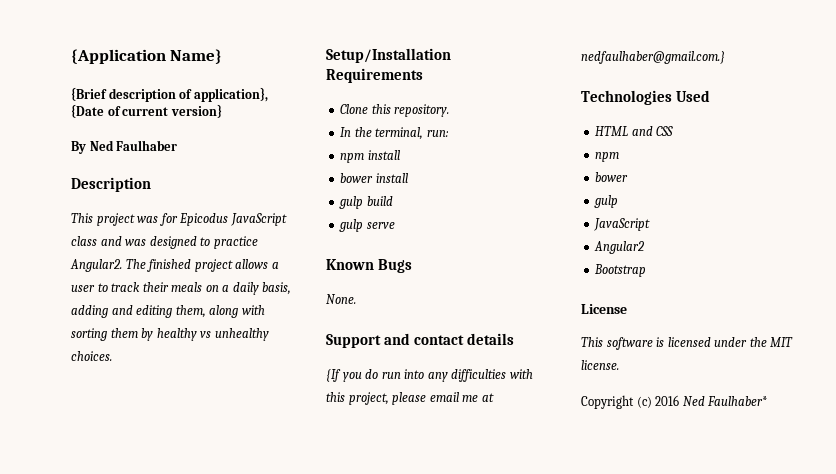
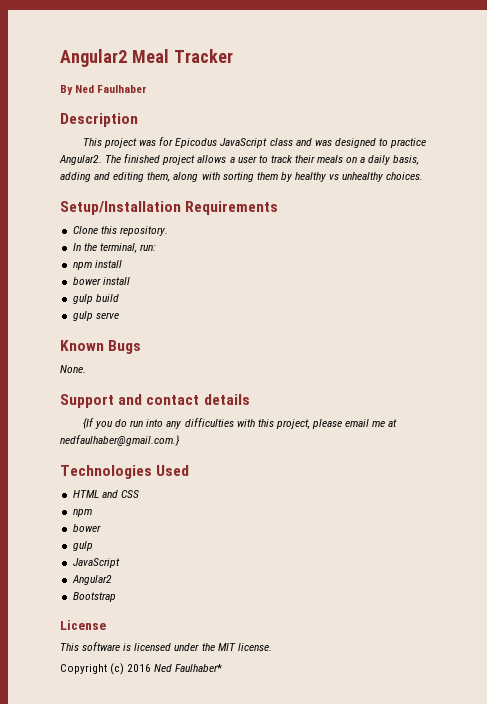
- {Application Name}
- {Brief description of application}, {Date of current version}
+ Angular2 Meal Tracker

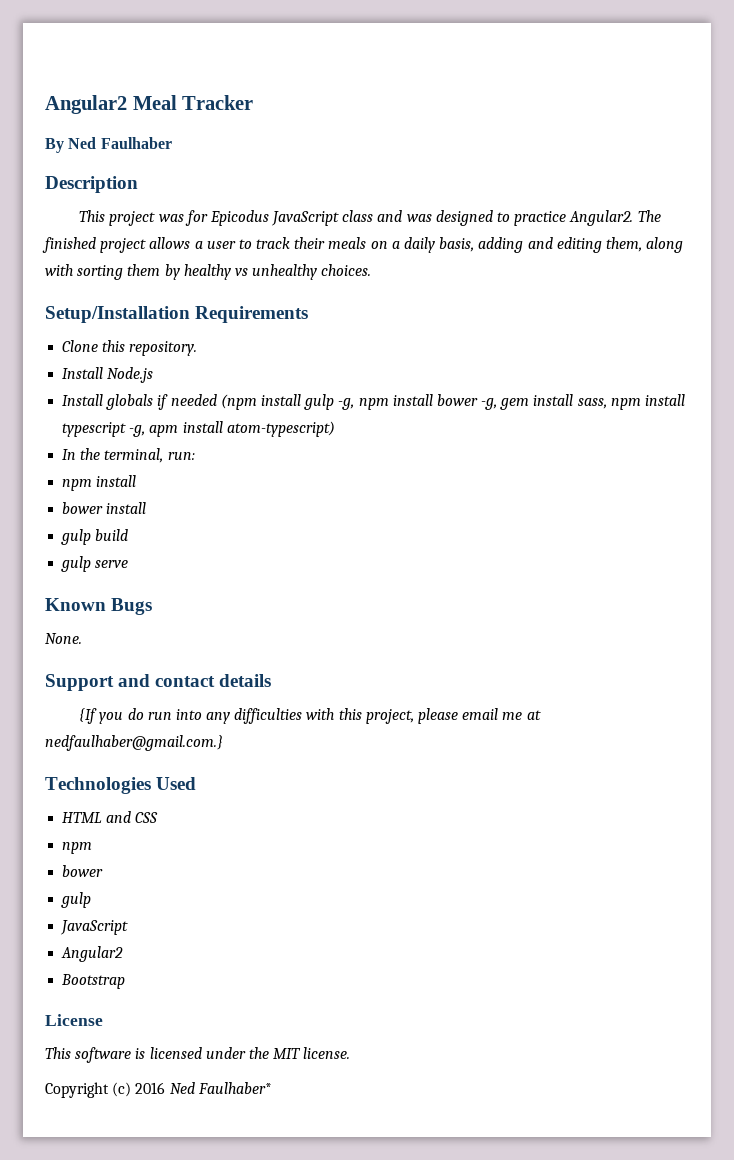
+ Install Node.js
+ Install globals if needed (npm install gulp -g, npm install bower -g, gem install sass, npm install typescript -g, apm install atom-typescript)

